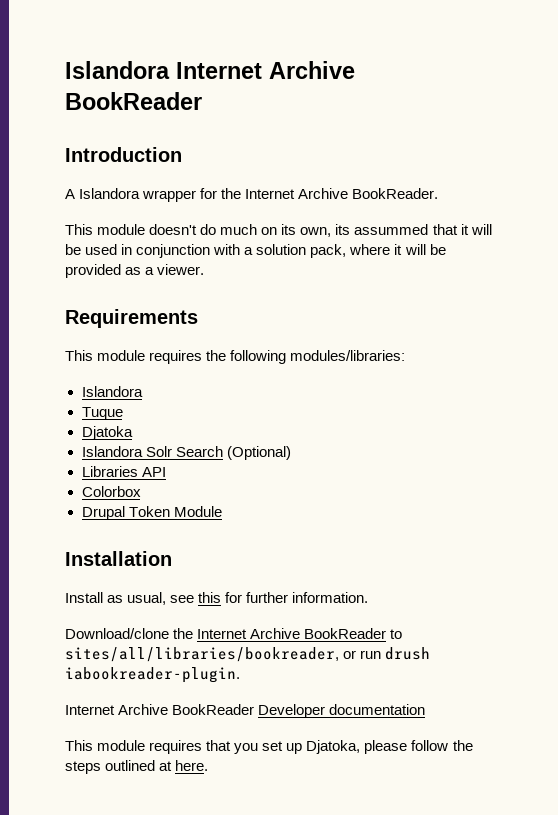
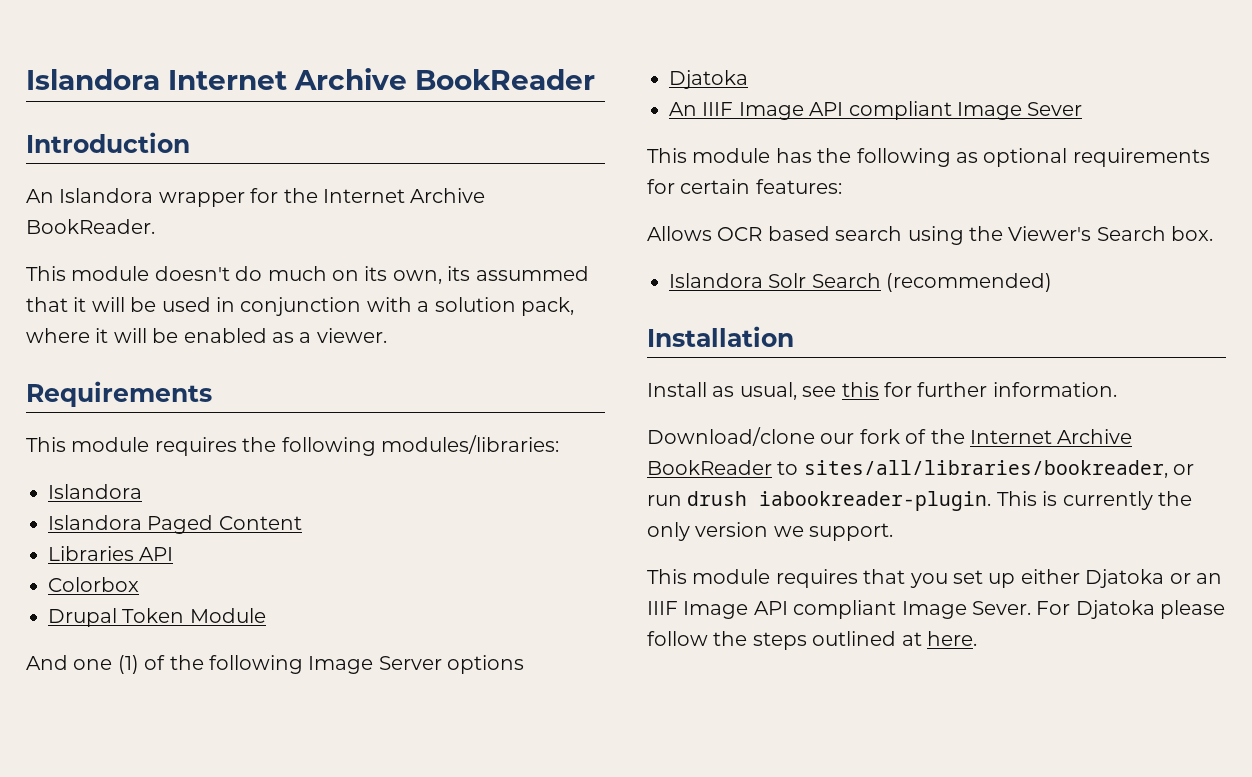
- A Islandora wrapper for the Internet Archive BookReader.
+ An Islandora wrapper for the Internet Archive BookReader.
- This module doesn't do much on its own, its assummed that it will be used in conjunction with a solution pack, where it will be provided as a viewer.
+ This module doesn't do much on its own, its assummed that it will be used in conjunction with a solution pack, where it will be enabled as a viewer.
- Tuque
- Djatoka
- Islandora Solr Search (Optional)
+ Islandora Paged Content
+ And one (1) of the following Image Server options
+ Djatoka
+ An IIIF Image API compliant Image Sever
+ This module has the following as optional requirements for certain features:
+ Allows OCR based search using the Viewer's Search box.
+ Islandora Solr Search (recommended)
- Download/clone the Internet Archive BookReader to sites/all/libraries/bookreader, or run drush iabookreader-plugin.
- Internet Archive BookReader Developer documentation
+ Download/clone our fork of the Internet Archive BookReader to sites/all/libraries/bookreader, or run drush iabookreader-plugin. This is currently the only version we support.
- This module requires that you set up Djatoka, please follow the steps outlined at here.
+ This module requires that you set up either Djatoka or an IIIF Image API compliant Image Sever. For Djatoka please follow the steps outlined at here.

